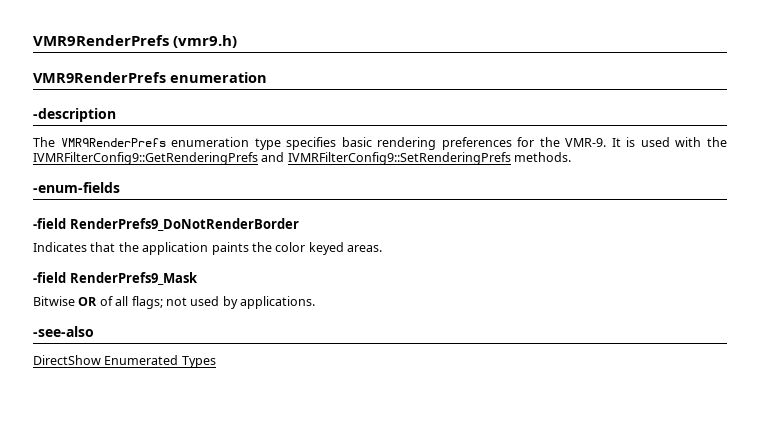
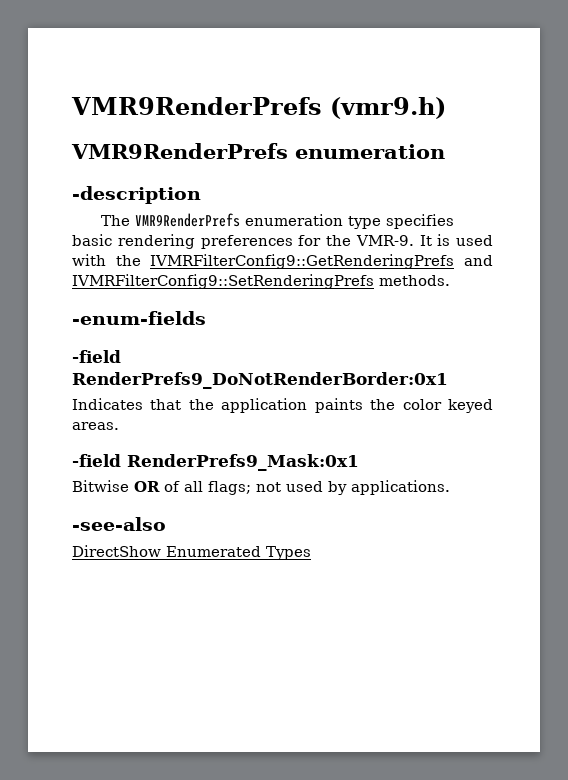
- -field RenderPrefs9_DoNotRenderBorder
+ -field RenderPrefs9_DoNotRenderBorder:0x1
- -field RenderPrefs9_Mask
+ -field RenderPrefs9_Mask:0x1

